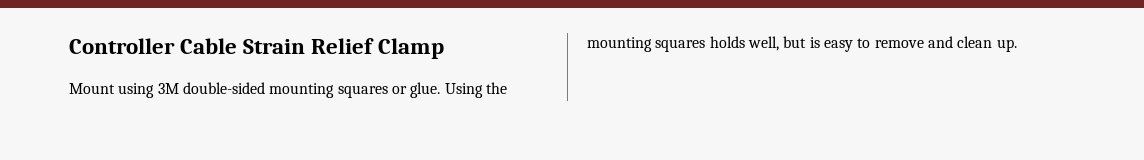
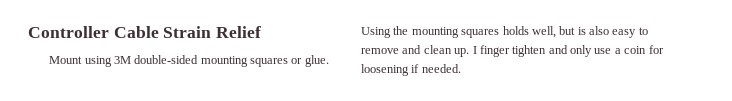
- Controller Cable Strain Relief Clamp
+ Controller Cable Strain Relief
- Using the mounting squares holds well, but is easy to remove and clean up.
+ Using the mounting squares holds well, but is also easy to remove and clean up.
+ I finger tighten and only use a coin for loosening if needed.

